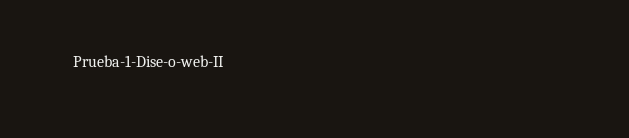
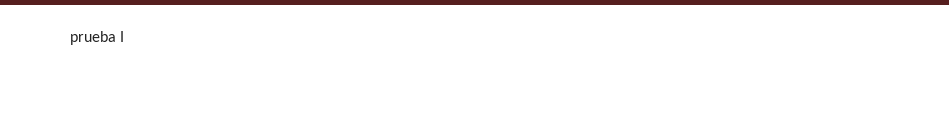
- Prueba-1-Dise-o-web-II
+ prueba I

